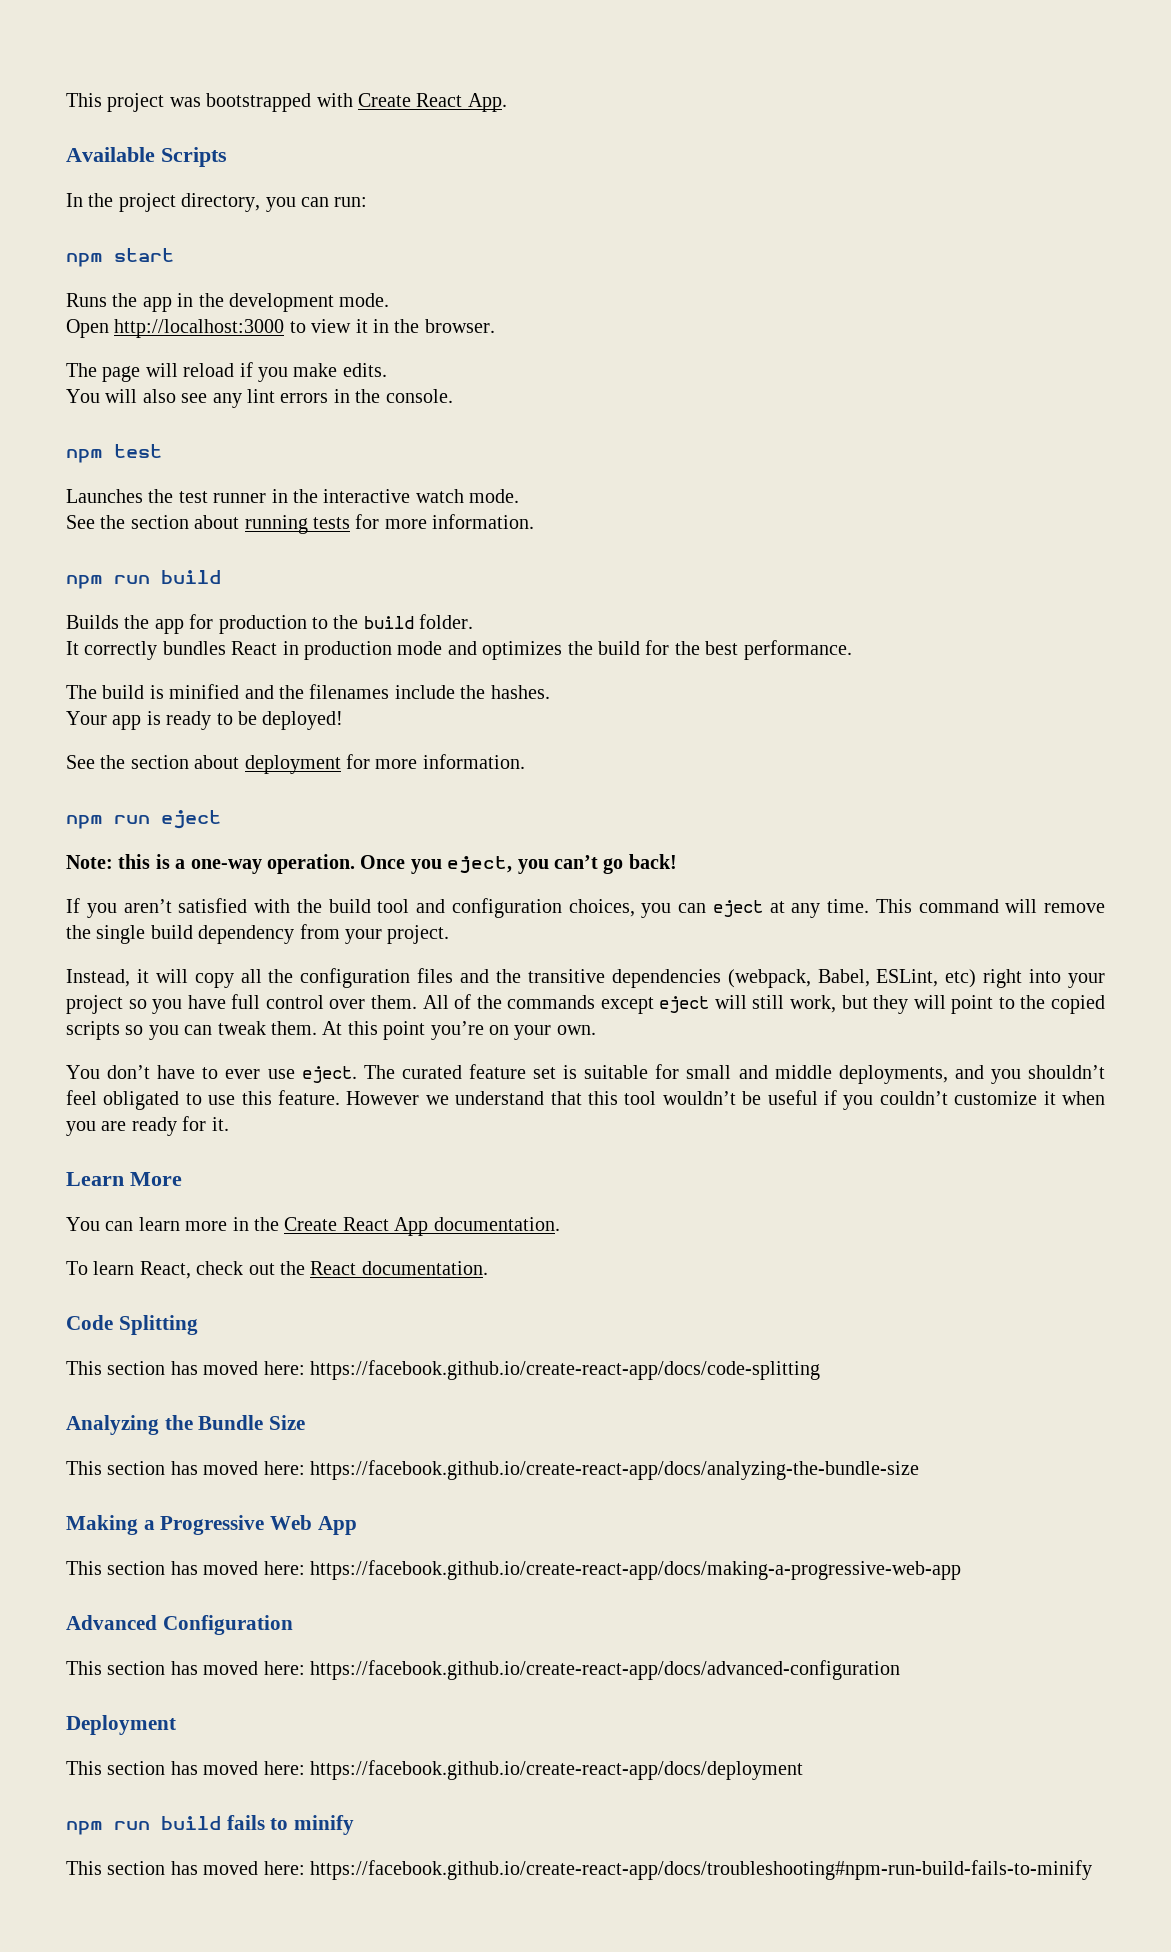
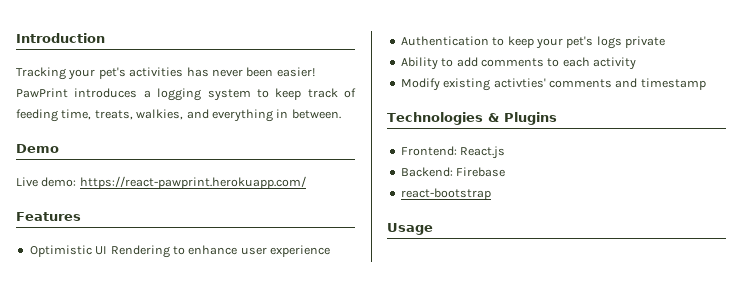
- This project was bootstrapped with Create React App.
- Available Scripts
- In the project directory, you can run:
- npm start
- Runs the app in the development mode.
- Open http://localhost:3000 to view it in the browser.
- The page will reload if you make edits.
- You will also see any lint errors in the console.
- npm test
- Launches the test runner in the interactive watch mode.
- See the section about running tests for more information.
- npm run build
- Builds the app for production to the build folder.
- It correctly bundles React in production mode and optimizes the build for the best performance.
- The build is minified and the filenames include the hashes.
- Your app is ready to be deployed!
- See the section about deployment for more information.
- npm run eject
- Note: this is a one-way operation. Once you eject, you can’t go back!
- If you aren’t satisfied with the build tool and configuration choices, you can eject at any time. This command will remove the single build dependency from your project.
- Instead, it will copy all the configuration files and the transitive dependencies (webpack, Babel, ESLint, etc) right into your project so you have full control over them. All of the commands except eject will still work, but they will point to the copied scripts so you can tweak them. At this point you’re on your own.
- You don’t have to ever use eject. The curated feature set is suitable for small and middle deployments, and you shouldn’t feel obligated to use this feature. However we understand that this tool wouldn’t be useful if you couldn’t customize it when you are ready for it.
- Learn More
- You can learn more in the Create React App documentation.
- To learn React, check out the React documentation.
- Code Splitting
- This section has moved here: https://facebook.github.io/create-react-app/docs/code-splitting
- Analyzing the Bundle Size
- This section has moved here: https://facebook.github.io/create-react-app/docs/analyzing-the-bundle-size
- Making a Progressive Web App
- This section has moved here: https://facebook.github.io/create-react-app/docs/making-a-progressive-web-app
- Advanced Configuration
- This section has moved here: https://facebook.github.io/create-react-app/docs/advanced-configuration
- Deployment
- This section has moved here: https://facebook.github.io/create-react-app/docs/deployment
- npm run build fails to minify
- This section has moved here: https://facebook.github.io/create-react-app/docs/troubleshooting#npm-run-build-fails-to-minify
+ Introduction
+ Tracking your pet's activities has never been easier! PawPrint introduces a logging system to keep track of feeding time, treats, walkies, and everything in between.
+ Demo
+ Live demo: https://react-pawprint.herokuapp.com/
+ Features
+ Optimistic UI Rendering to enhance user experience
+ Authentication to keep your pet's logs private
+ Ability to add comments to each activity
+ Modify existing activties' comments and timestamp
+ Technologies & Plugins
+ Frontend: React.js
+ Backend: Firebase
+ react-bootstrap
+ Usage

